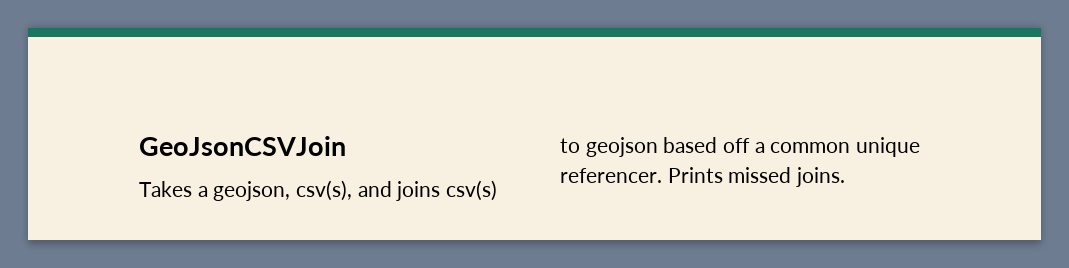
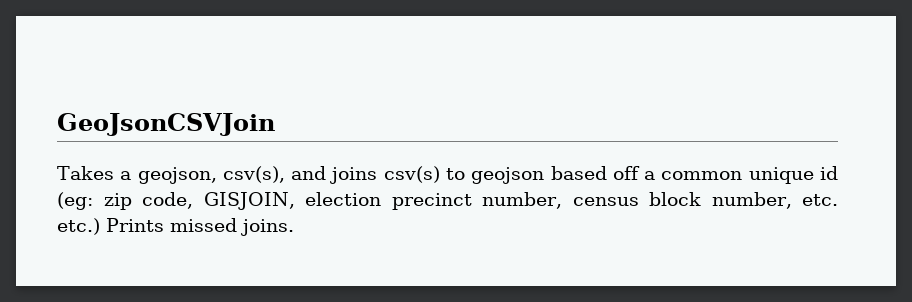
- Takes a geojson, csv(s), and joins csv(s) to geojson based off a common unique referencer. Prints missed joins.
+ Takes a geojson, csv(s), and joins csv(s) to geojson based off a common unique id (eg: zip code, GISJOIN, election precinct number, census block number, etc. etc.) Prints missed joins.

